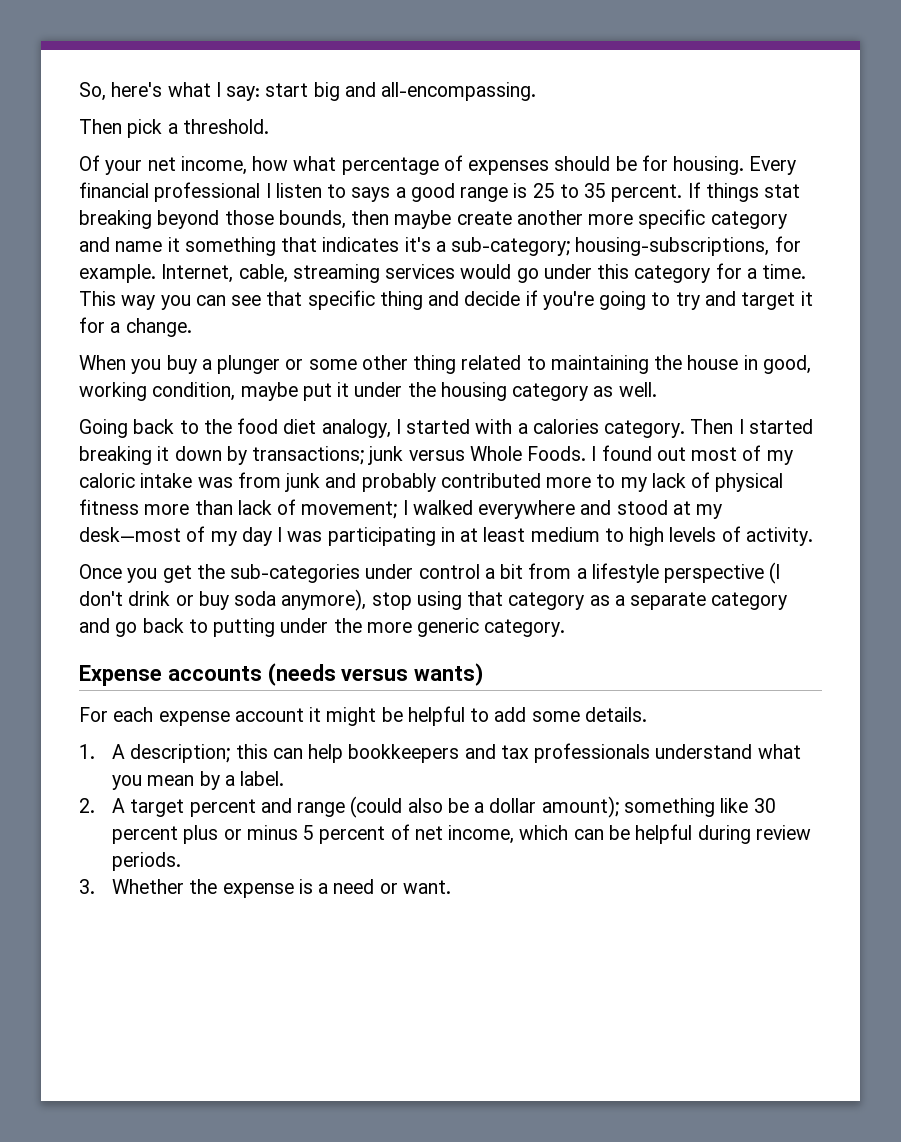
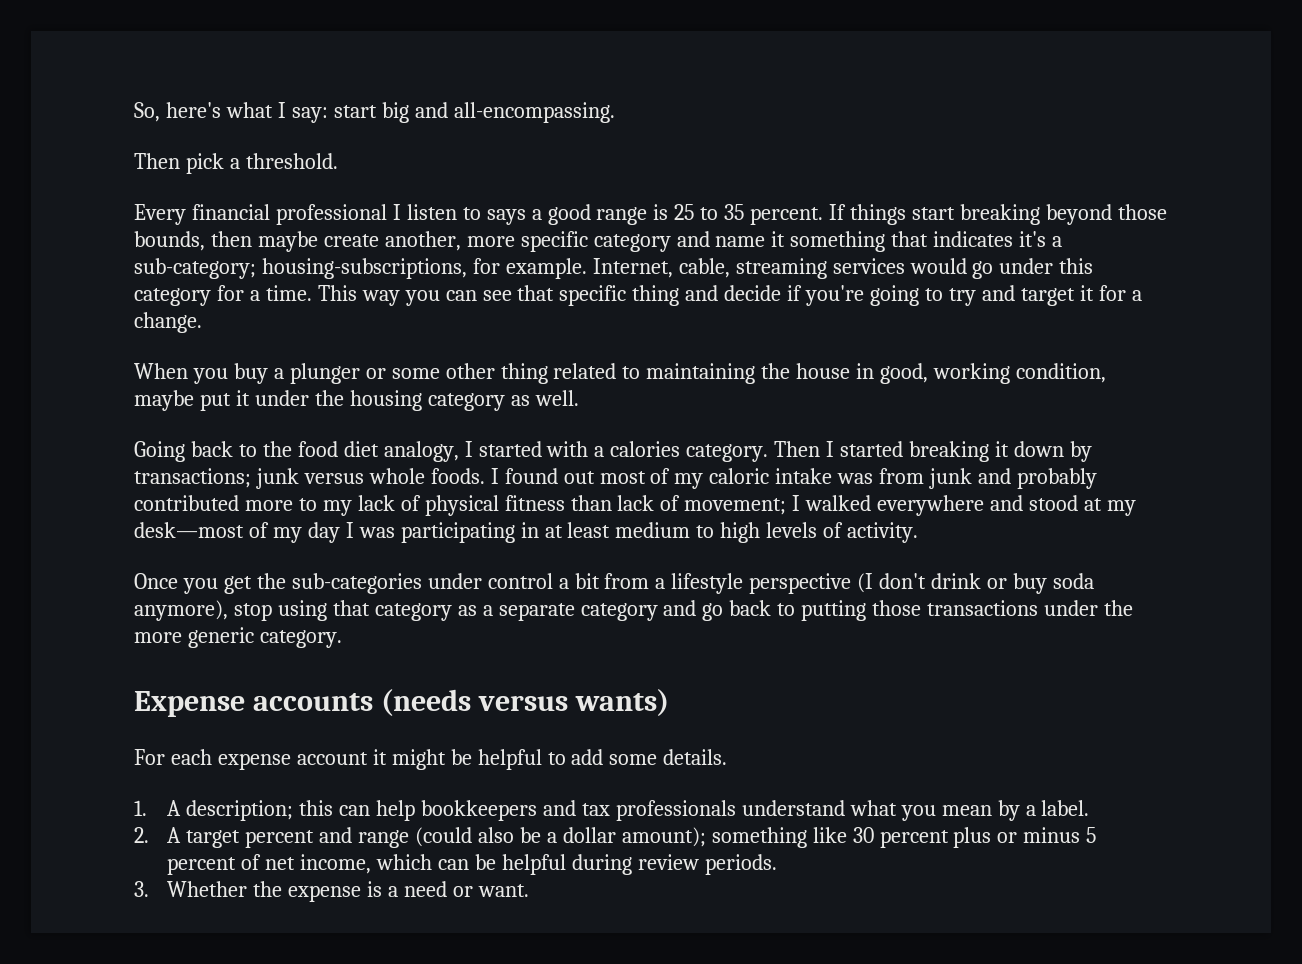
- Of your net income, how what percentage of expenses should be for housing.
- If things stat breaking beyond those bounds, then maybe create another more specific category and name it something that indicates it's a sub-category; housing-subscriptions, for example.
+ If things start breaking beyond those bounds, then maybe create another, more specific category and name it something that indicates it's a sub-category; housing-subscriptions, for example.
- Then I started breaking it down by transactions; junk versus Whole Foods.
+ Then I started breaking it down by transactions; junk versus whole foods.
- I found out most of my caloric intake was from junk and probably contributed more to my lack of physical fitness more than lack of movement; I walked everywhere and stood at my desk—most of my day I was participating in at least medium to high levels of activity.
+ I found out most of my caloric intake was from junk and probably contributed more to my lack of physical fitness than lack of movement; I walked everywhere and stood at my desk—most of my day I was participating in at least medium to high levels of activity.
- Once you get the sub-categories under control a bit from a lifestyle perspective (I don't drink or buy soda anymore), stop using that category as a separate category and go back to putting under the more generic category.
+ Once you get the sub-categories under control a bit from a lifestyle perspective (I don't drink or buy soda anymore), stop using that category as a separate category and go back to putting those transactions under the more generic category.

